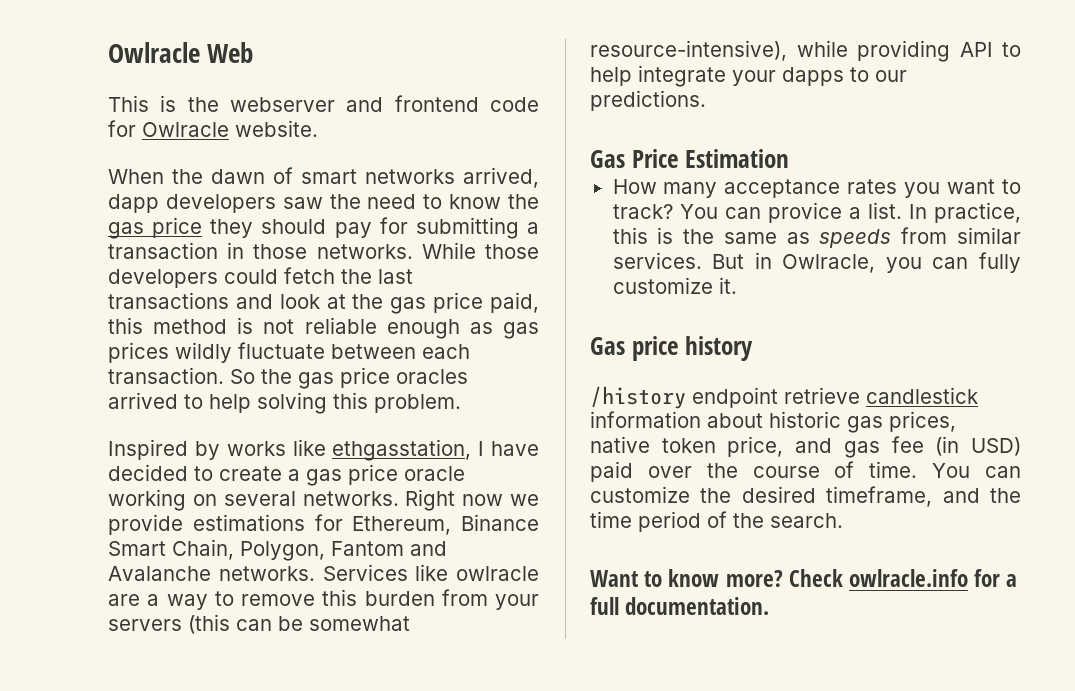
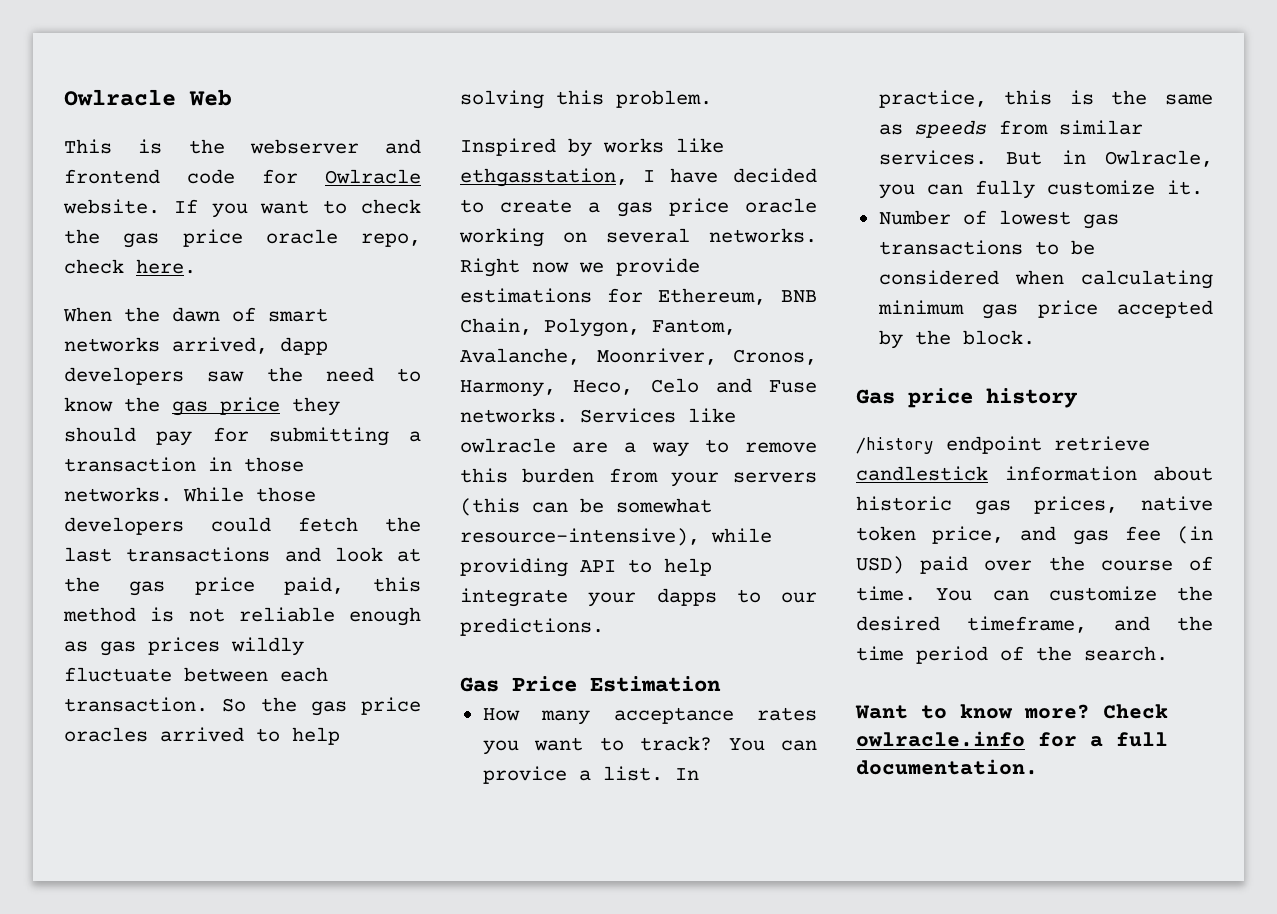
+ If you want to check the gas price oracle repo, check here.
- Right now we provide estimations for Ethereum, Binance Smart Chain, Polygon, Fantom and Avalanche networks.
+ Right now we provide estimations for Ethereum, BNB Chain, Polygon, Fantom, Avalanche, Moonriver, Cronos, Harmony, Heco, Celo and Fuse networks.
+ Number of lowest gas transactions to be considered when calculating minimum gas price accepted by the block.

